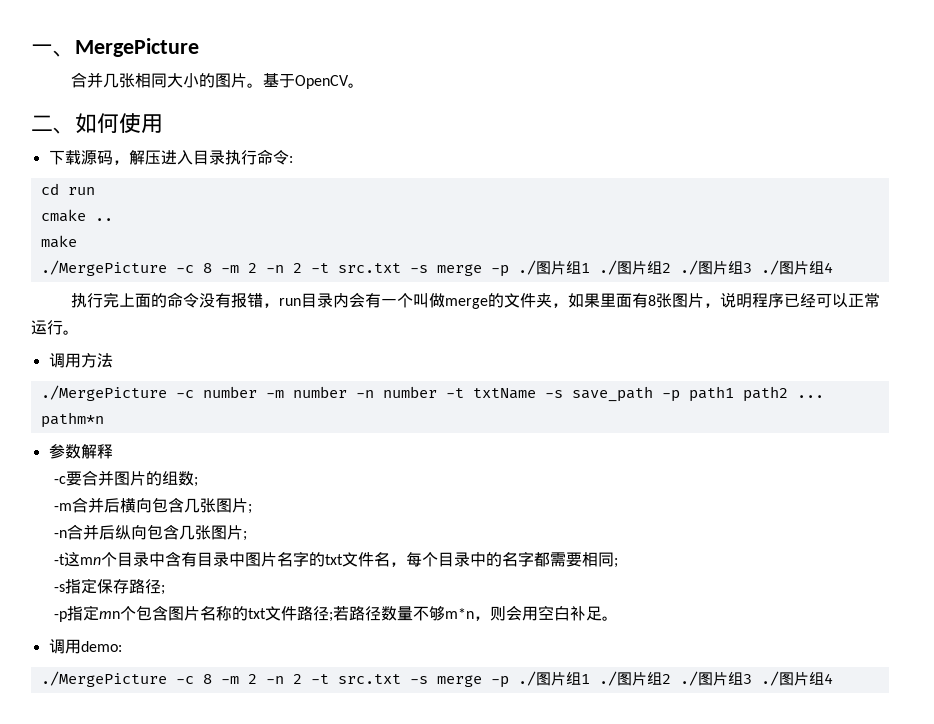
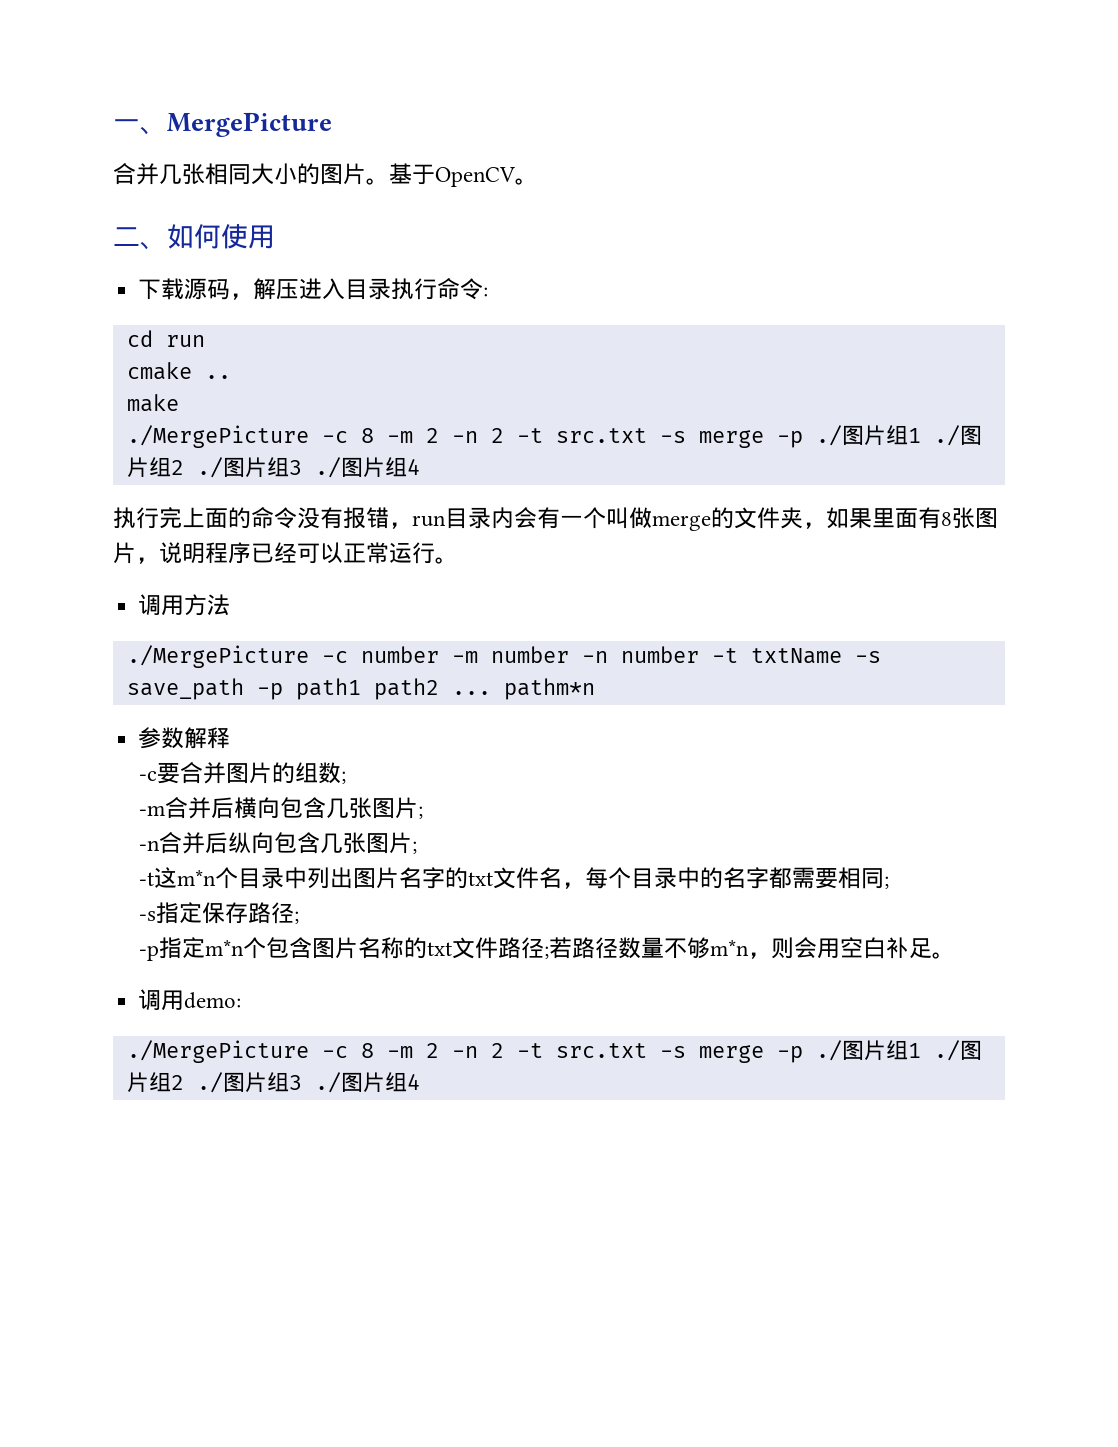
- -t这mn个目录中含有目录中图片名字的txt文件名，每个目录中的名字都需要相同;
+ -t这m*n个目录中列出图片名字的txt文件名，每个目录中的名字都需要相同;
- -p指定mn个包含图片名称的txt文件路径;若路径数量不够m*n，则会用空白补足。
+ -p指定m*n个包含图片名称的txt文件路径;若路径数量不够m*n，则会用空白补足。

